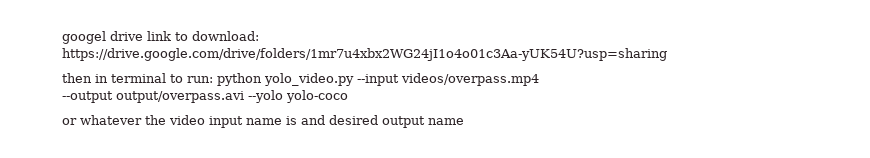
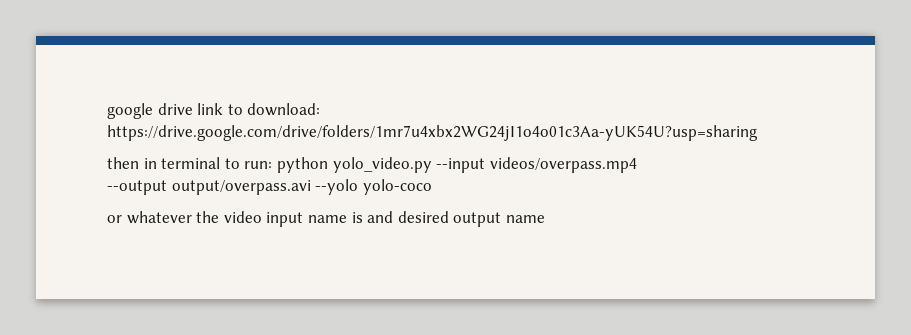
- googel drive link to download: https://drive.google.com/drive/folders/1mr7u4xbx2WG24jI1o4o01c3Aa-yUK54U?usp=sharing
+ google drive link to download: https://drive.google.com/drive/folders/1mr7u4xbx2WG24jI1o4o01c3Aa-yUK54U?usp=sharing

